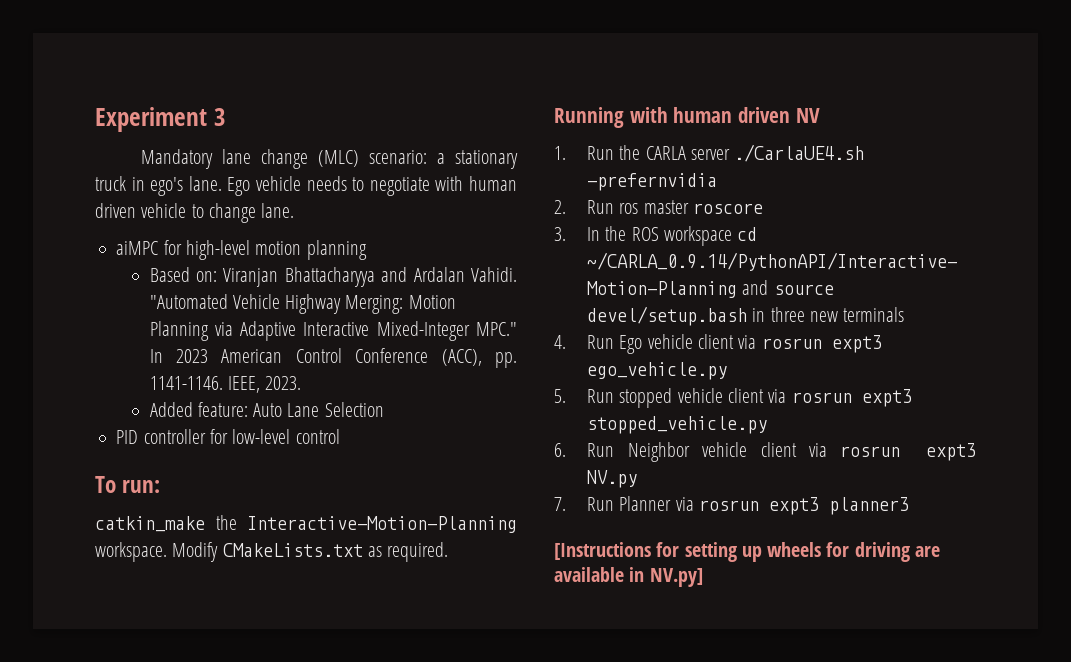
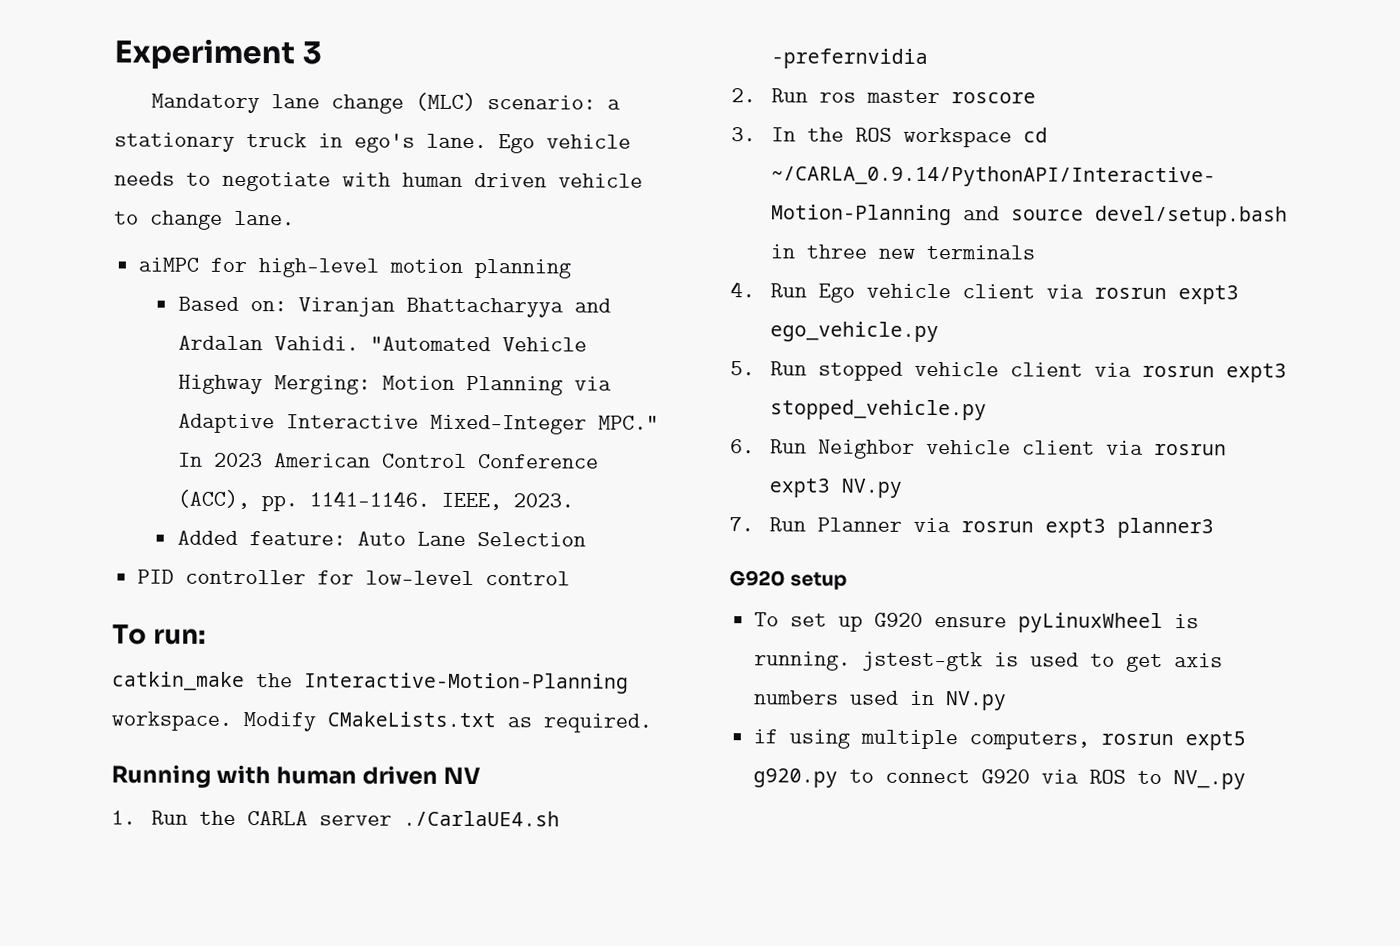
- [Instructions for setting up wheels for driving are available in NV.py]
+ G920 setup
+ To set up G920 ensure pyLinuxWheel is running. jstest-gtk is used to get axis numbers used in NV.py
+ if using multiple computers, rosrun expt5 g920.py to connect G920 via ROS to NV_.py

